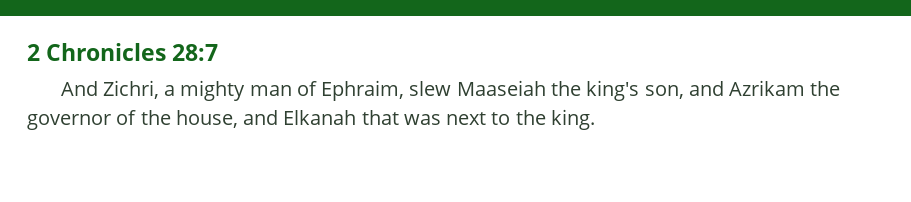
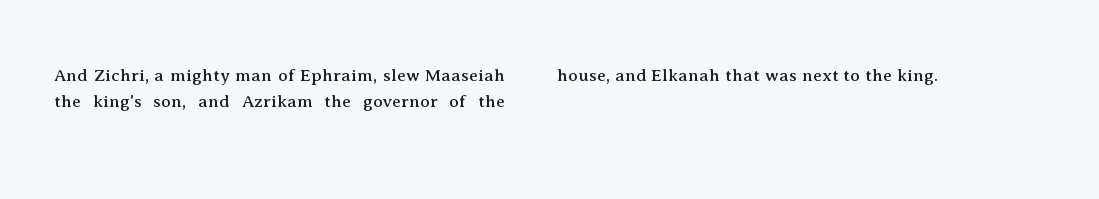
- 2 Chronicles 28:7

